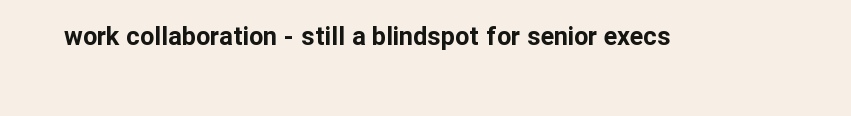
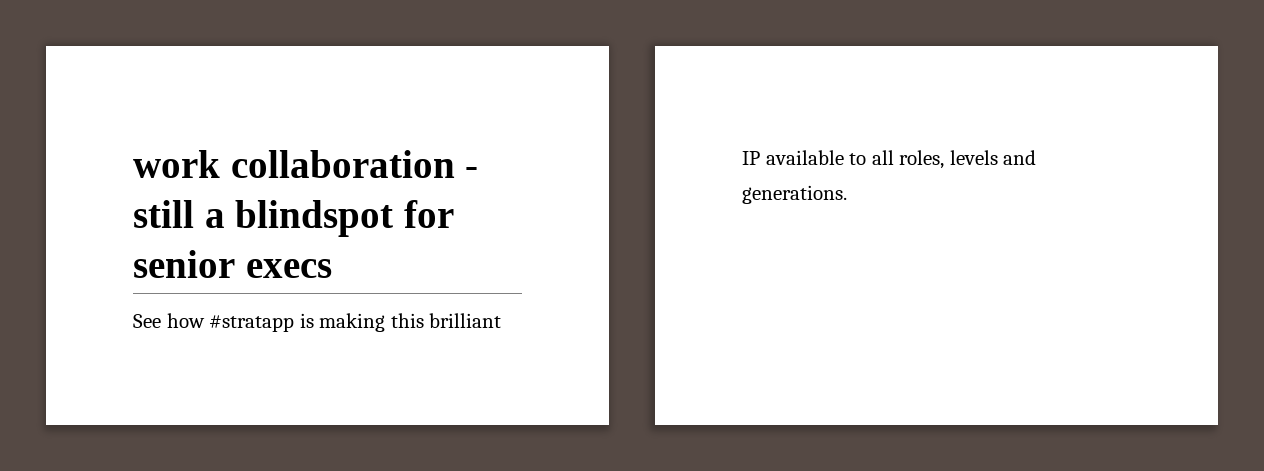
+ See how #stratapp is making this brilliant IP available to all roles, levels and generations.

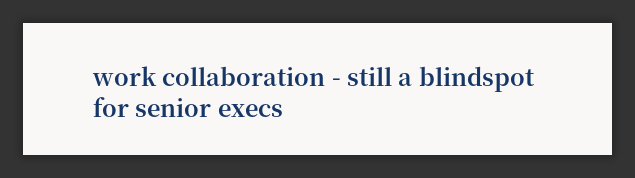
- See how #stratapp is making this brilliant IP available to all roles, levels and generations.

